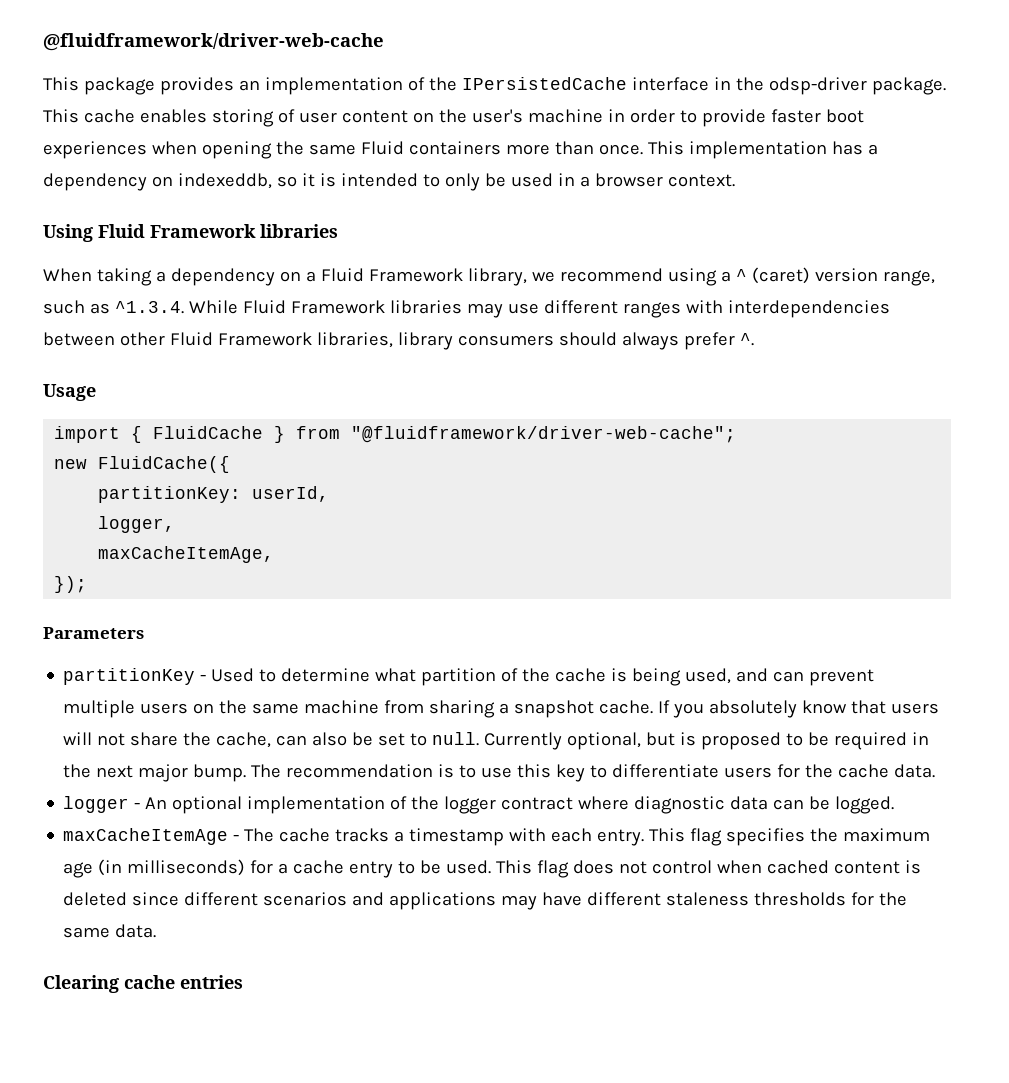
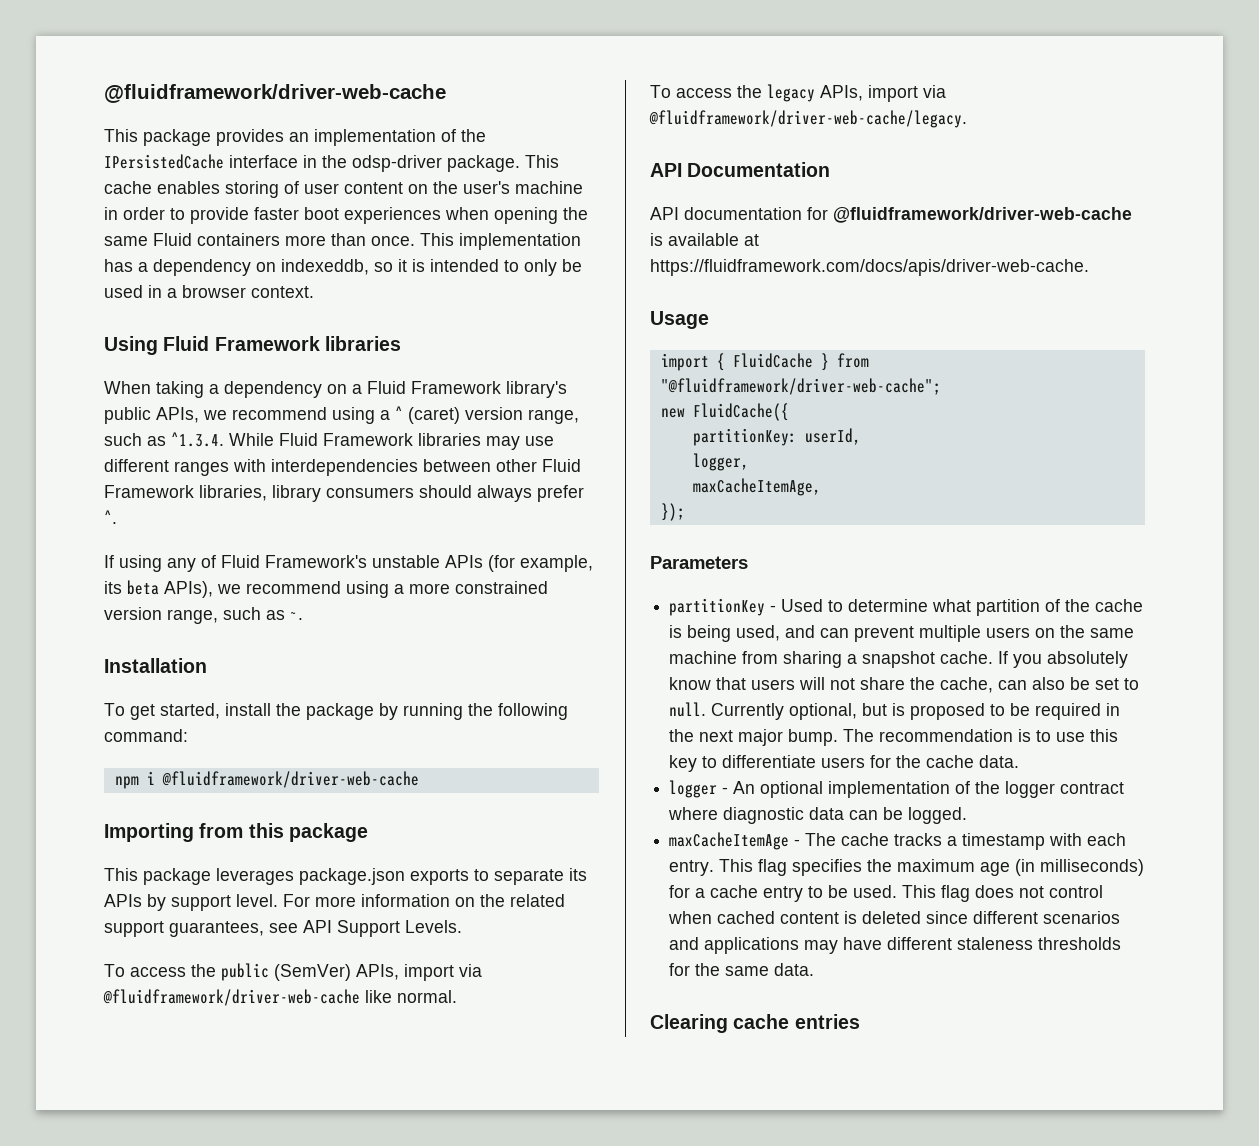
- When taking a dependency on a Fluid Framework library, we recommend using a ^ (caret) version range, such as ^1.3.4. While Fluid Framework libraries may use different ranges with interdependencies between other Fluid Framework libraries, library consumers should always prefer ^.
+ When taking a dependency on a Fluid Framework library's public APIs, we recommend using a ^ (caret) version range, such as ^1.3.4. While Fluid Framework libraries may use different ranges with interdependencies between other Fluid Framework libraries, library consumers should always prefer ^.
+ If using any of Fluid Framework's unstable APIs (for example, its beta APIs), we recommend using a more constrained version range, such as ~.
+ Installation
+ To get started, install the package by running the following command:
+ npm i @fluidframework/driver-web-cache
+ Importing from this package
+ This package leverages package.json exports to separate its APIs by support level. For more information on the related support guarantees, see API Support Levels.
+ To access the public (SemVer) APIs, import via @fluidframework/driver-web-cache like normal.
+ To access the legacy APIs, import via @fluidframework/driver-web-cache/legacy.
+ API Documentation
+ API documentation for @fluidframework/driver-web-cache is available at https://fluidframework.com/docs/apis/driver-web-cache.

